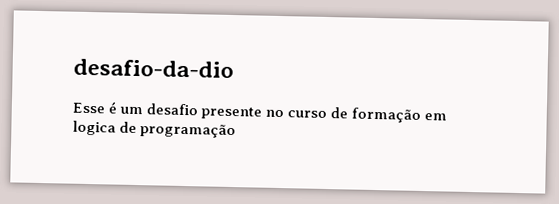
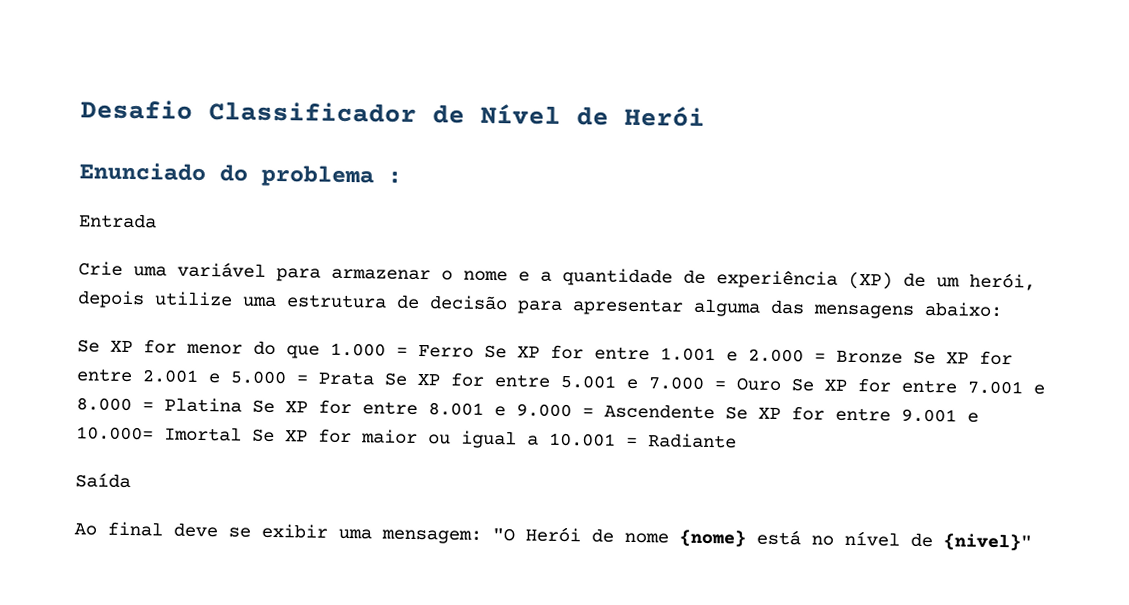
- desafio-da-dio
- Esse é um desafio presente no curso de formação em logica de programação
+ Desafio Classificador de Nível de Herói
+ Enunciado do problema :
+ Entrada
+ Crie uma variável para armazenar o nome e a quantidade de experiência (XP) de um herói, depois utilize uma estrutura de decisão para apresentar alguma das mensagens abaixo:
+ Se XP for menor do que 1.000 = Ferro Se XP for entre 1.001 e 2.000 = Bronze Se XP for entre 2.001 e 5.000 = Prata Se XP for entre 5.001 e 7.000 = Ouro Se XP for entre 7.001 e 8.000 = Platina Se XP for entre 8.001 e 9.000 = Ascendente Se XP for entre 9.001 e 10.000= Imortal Se XP for maior ou igual a 10.001 = Radiante
+ Saída
+ Ao final deve se exibir uma mensagem: "O Herói de nome {nome} está no nível de {nivel}"

